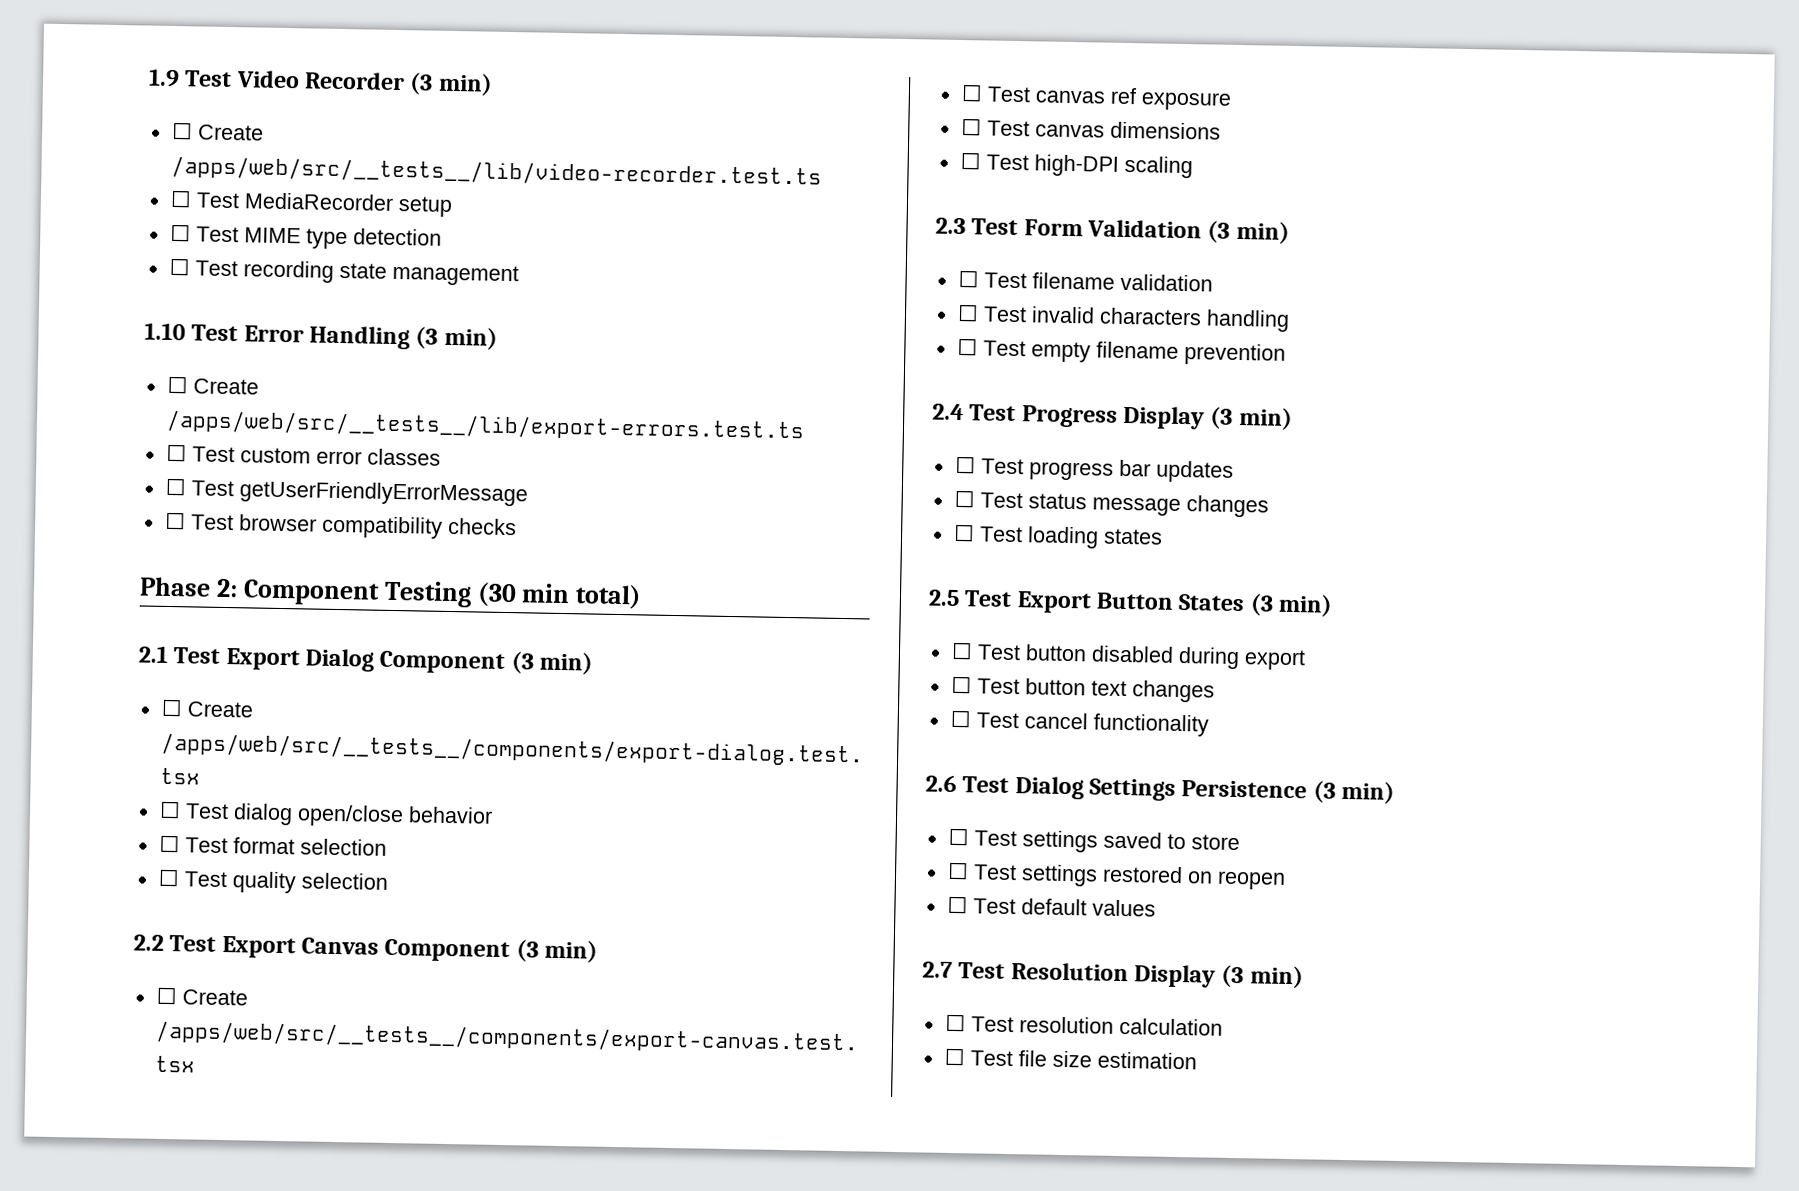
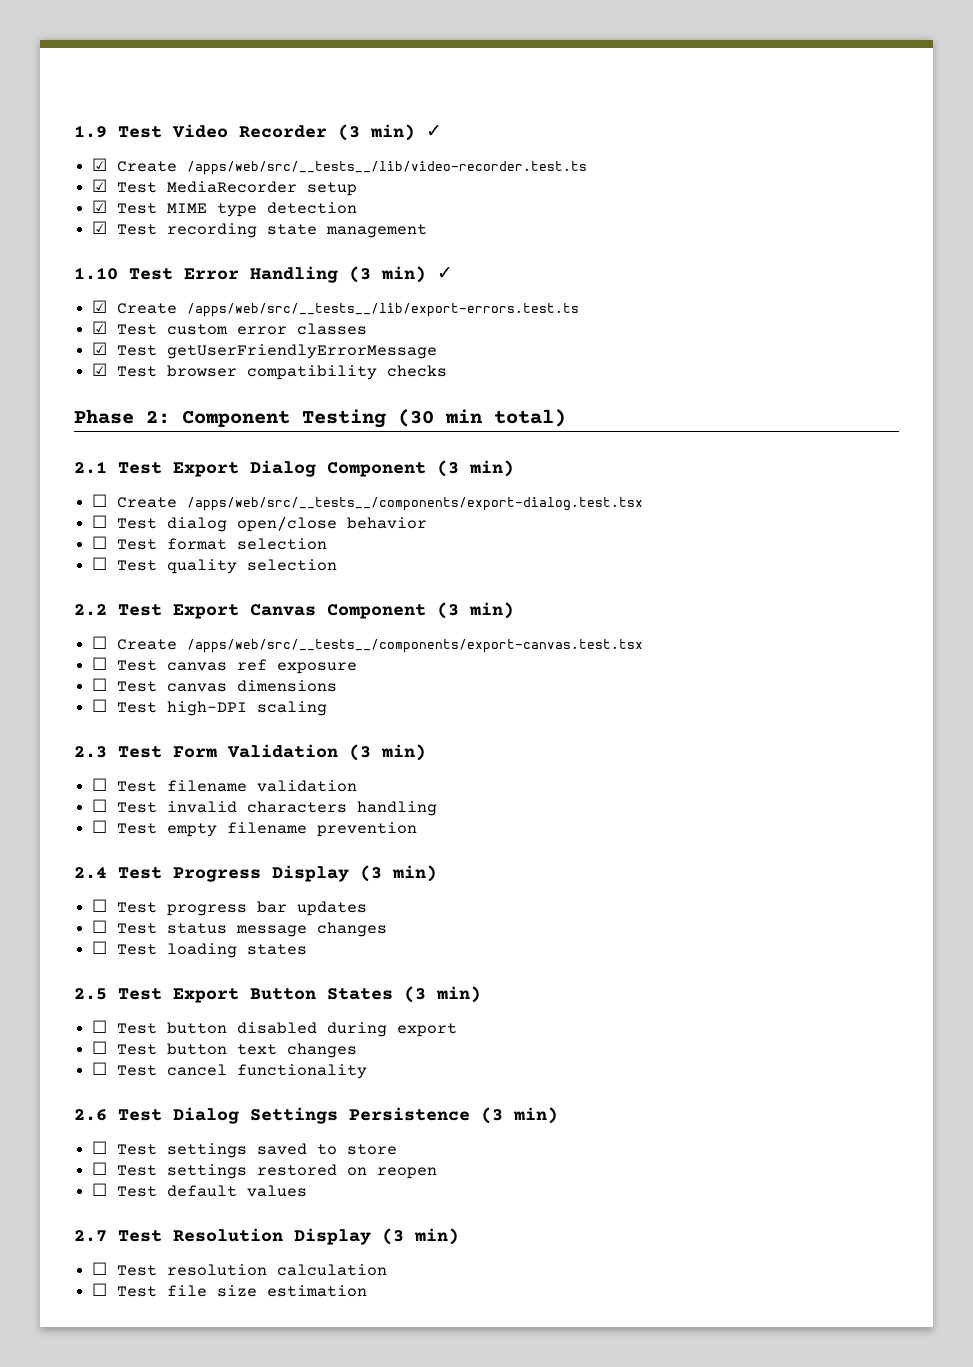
- 1.9 Test Video Recorder (3 min)
- ☐ Create /apps/web/src/__tests__/lib/video-recorder.test.ts
+ 1.9 Test Video Recorder (3 min) ✓
+ ☑ Create /apps/web/src/__tests__/lib/video-recorder.test.ts
- ☐ Test MediaRecorder setup
+ ☑ Test MediaRecorder setup
- ☐ Test MIME type detection
+ ☑ Test MIME type detection
- ☐ Test recording state management
+ ☑ Test recording state management
- 1.10 Test Error Handling (3 min)
- ☐ Create /apps/web/src/__tests__/lib/export-errors.test.ts
+ 1.10 Test Error Handling (3 min) ✓
+ ☑ Create /apps/web/src/__tests__/lib/export-errors.test.ts
- ☐ Test custom error classes
+ ☑ Test custom error classes
- ☐ Test getUserFriendlyErrorMessage
+ ☑ Test getUserFriendlyErrorMessage
- ☐ Test browser compatibility checks
+ ☑ Test browser compatibility checks

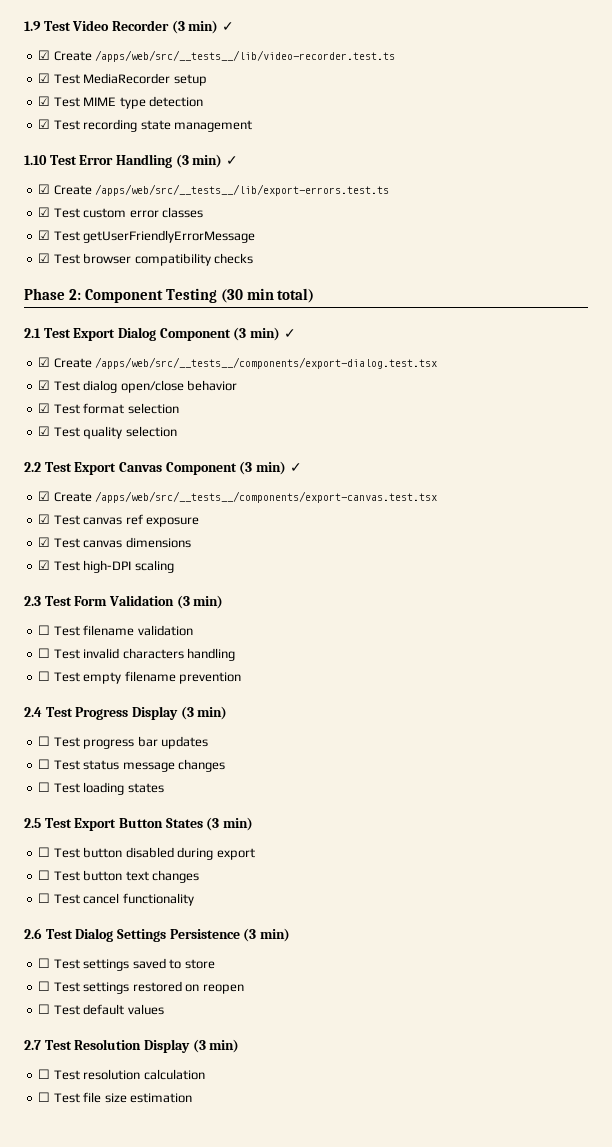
- 2.1 Test Export Dialog Component (3 min)
- ☐ Create /apps/web/src/__tests__/components/export-dialog.test.tsx
+ 2.1 Test Export Dialog Component (3 min) ✓
+ ☑ Create /apps/web/src/__tests__/components/export-dialog.test.tsx
- ☐ Test dialog open/close behavior
+ ☑ Test dialog open/close behavior
- ☐ Test format selection
+ ☑ Test format selection
- ☐ Test quality selection
+ ☑ Test quality selection
- 2.2 Test Export Canvas Component (3 min)
- ☐ Create /apps/web/src/__tests__/components/export-canvas.test.tsx
+ 2.2 Test Export Canvas Component (3 min) ✓
+ ☑ Create /apps/web/src/__tests__/components/export-canvas.test.tsx
- ☐ Test canvas ref exposure
+ ☑ Test canvas ref exposure
- ☐ Test canvas dimensions
+ ☑ Test canvas dimensions
- ☐ Test high-DPI scaling
+ ☑ Test high-DPI scaling

